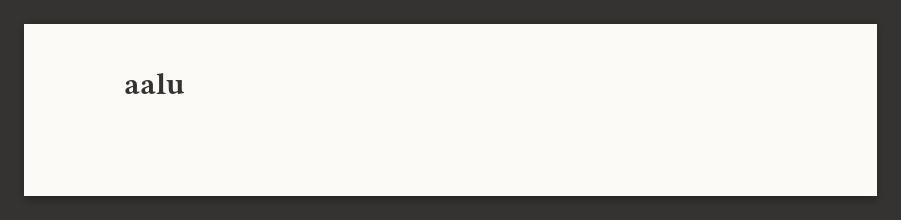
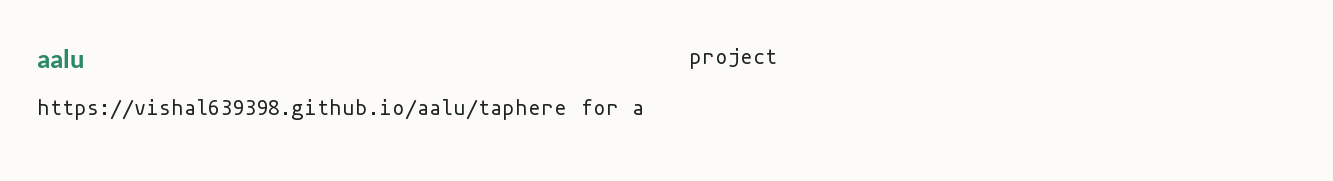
+ https://vishal639398.github.io/aalu/taphere for a project

